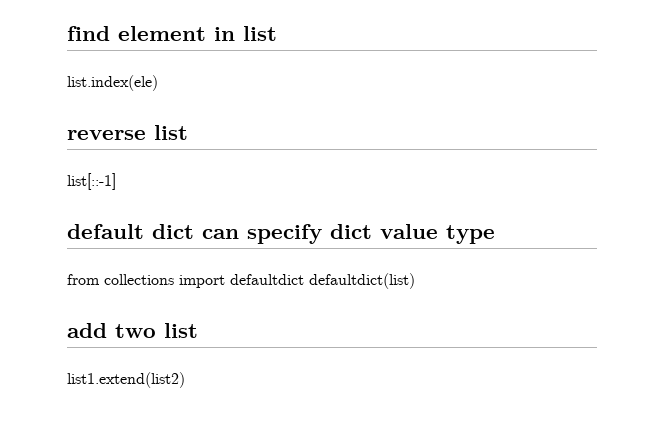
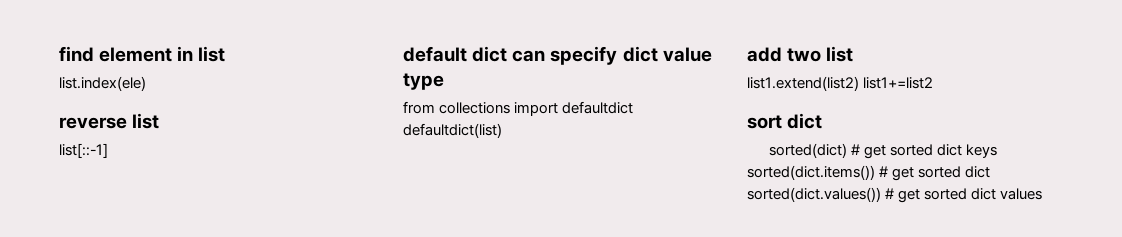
- list1.extend(list2)
+ list1.extend(list2) list1+=list2
+ sort dict
+ sorted(dict) # get sorted dict keys sorted(dict.items()) # get sorted dict sorted(dict.values()) # get sorted dict values

